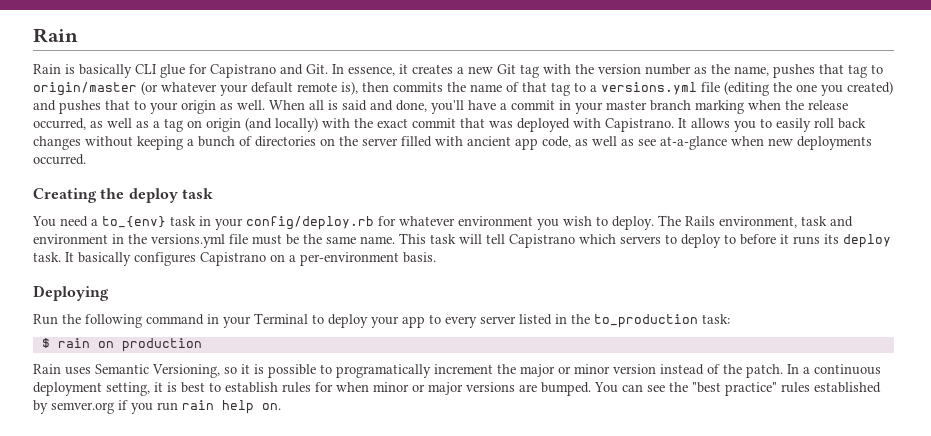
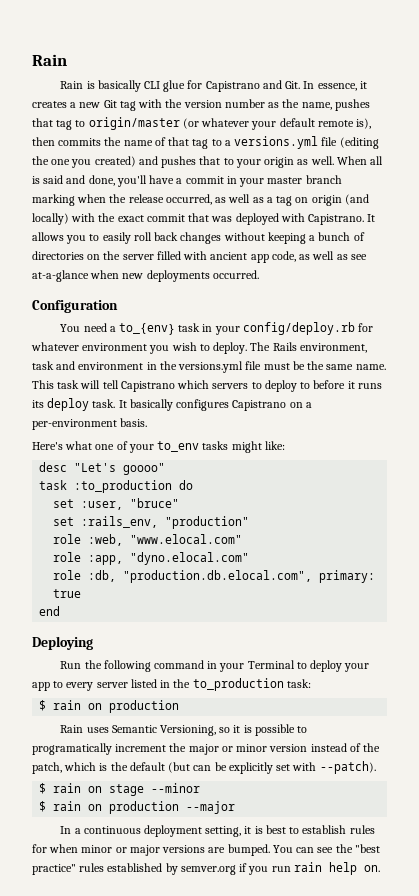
- Creating the deploy task
+ Configuration
+ Here's what one of your to_env tasks might like:
+ desc "Let's goooo"
+ task :to_production do
+ set :user, "bruce"
+ set :rails_env, "production"
+ role :web, "www.elocal.com"
+ role :app, "dyno.elocal.com"
+ role :db, "production.db.elocal.com", primary: true
+ end
- Rain uses Semantic Versioning, so it is possible to programatically increment the major or minor version instead of the patch. In a continuous deployment setting, it is best to establish rules for when minor or major versions are bumped.
+ Rain uses Semantic Versioning, so it is possible to programatically increment the major or minor version instead of the patch, which is the default (but can be explicitly set with --patch).
+ $ rain on stage --minor
+ $ rain on production --major
+ In a continuous deployment setting, it is best to establish rules for when minor or major versions are bumped.

